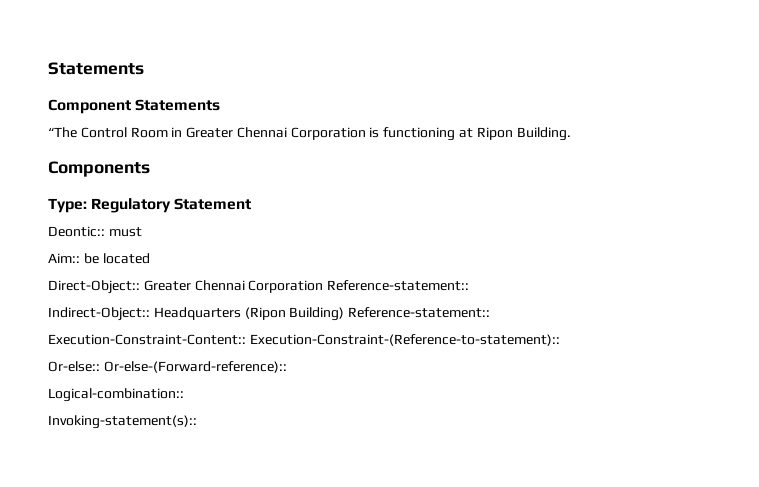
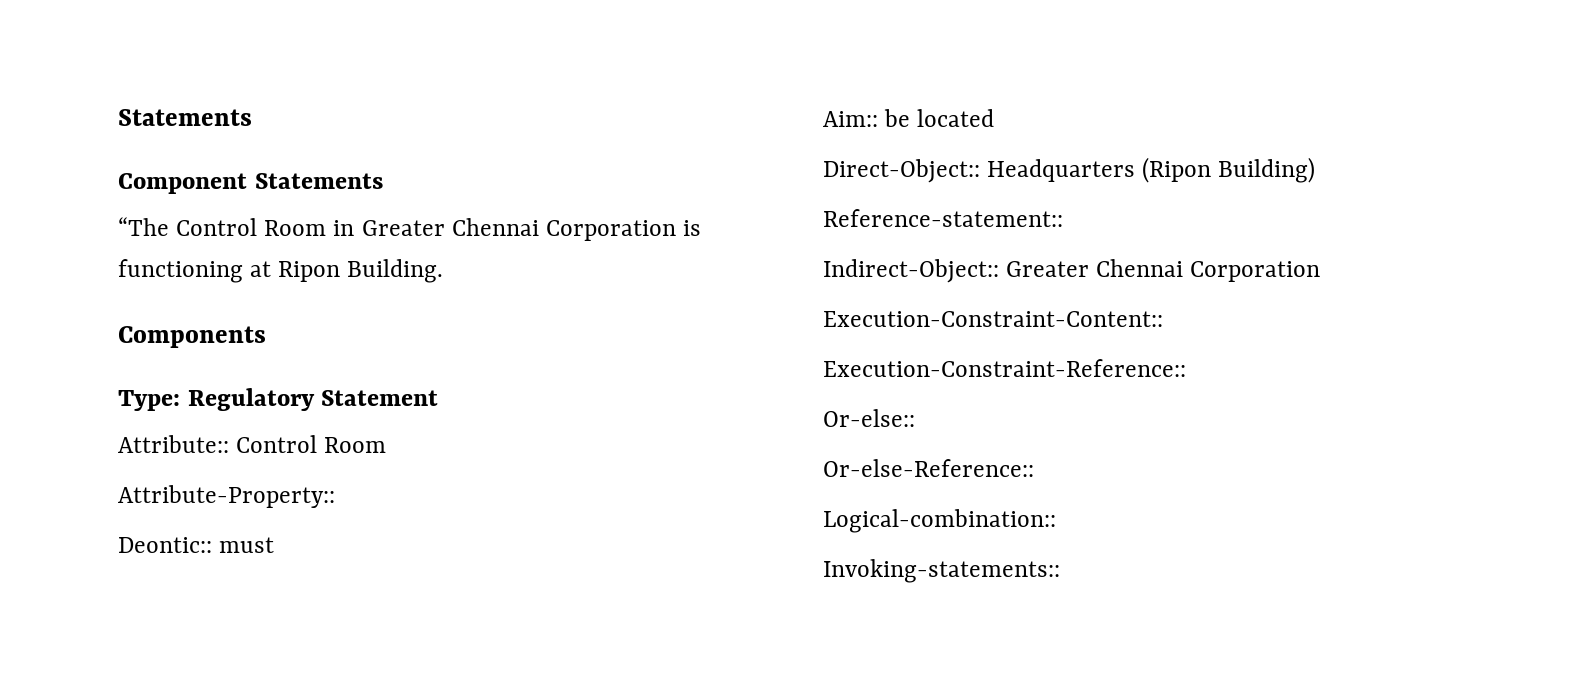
+ Attribute:: Control Room
+ Attribute-Property::
- Direct-Object:: Greater Chennai Corporation Reference-statement::
- Indirect-Object:: Headquarters (Ripon Building) Reference-statement::
+ Direct-Object:: Headquarters (Ripon Building)
+ Reference-statement::
+ Indirect-Object:: Greater Chennai Corporation
- Execution-Constraint-Content:: Execution-Constraint-(Reference-to-statement)::
+ Execution-Constraint-Content::
+ Execution-Constraint-Reference::
- Or-else:: Or-else-(Forward-reference)::
+ Or-else::
+ Or-else-Reference::
- Invoking-statement(s)::
+ Invoking-statements::

